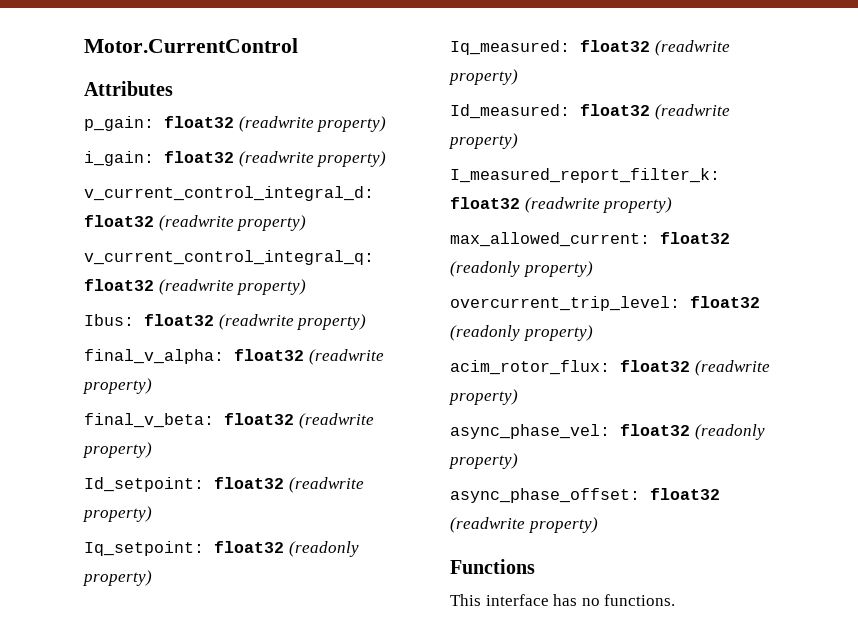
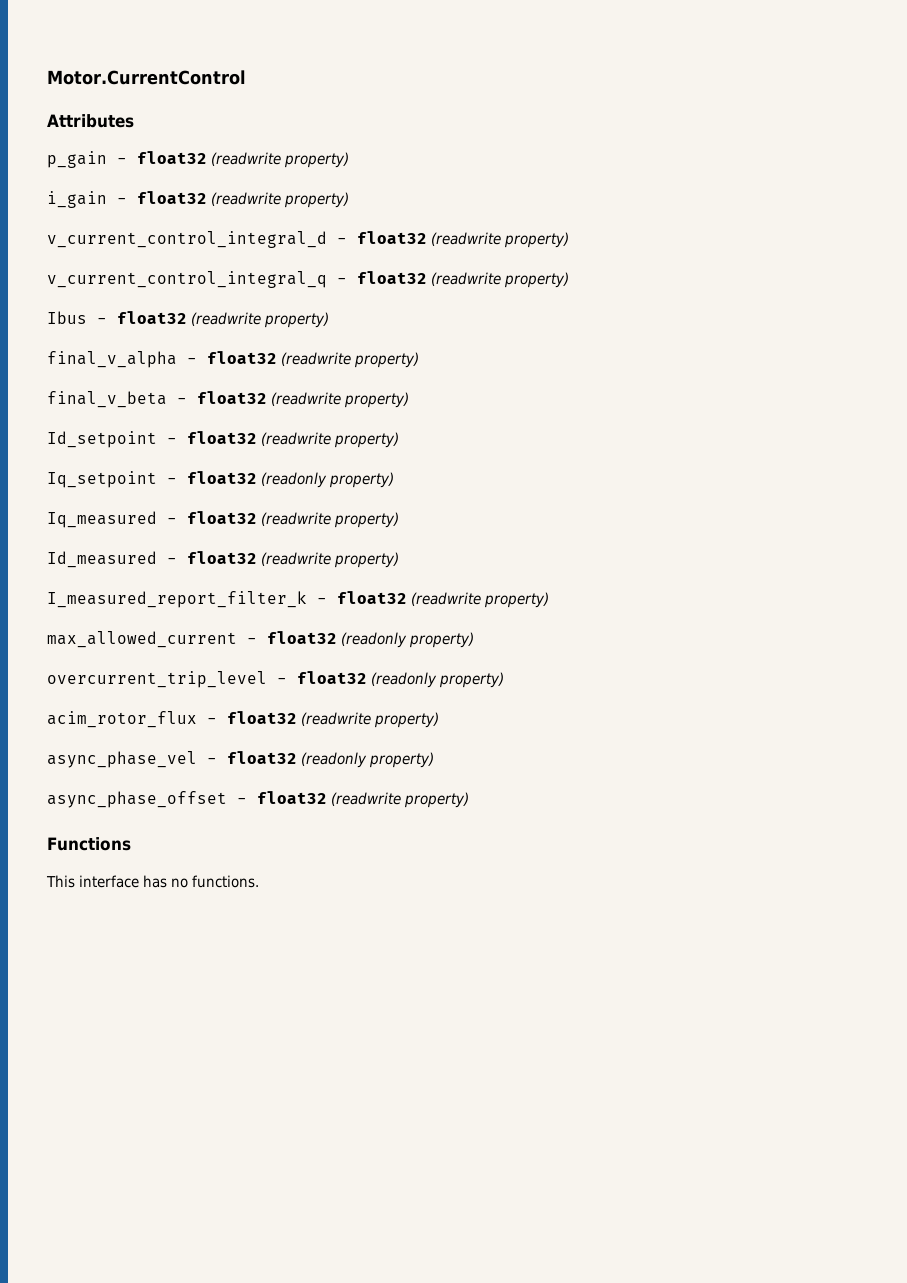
- p_gain: float32 (readwrite property)
- i_gain: float32 (readwrite property)
- v_current_control_integral_d: float32 (readwrite property)
- v_current_control_integral_q: float32 (readwrite property)
- Ibus: float32 (readwrite property)
- final_v_alpha: float32 (readwrite property)
- final_v_beta: float32 (readwrite property)
- Id_setpoint: float32 (readwrite property)
- Iq_setpoint: float32 (readonly property)
- Iq_measured: float32 (readwrite property)
- Id_measured: float32 (readwrite property)
- I_measured_report_filter_k: float32 (readwrite property)
- max_allowed_current: float32 (readonly property)
- overcurrent_trip_level: float32 (readonly property)
- acim_rotor_flux: float32 (readwrite property)
- async_phase_vel: float32 (readonly property)
- async_phase_offset: float32 (readwrite property)
+ p_gain - float32 (readwrite property)
+ i_gain - float32 (readwrite property)
+ v_current_control_integral_d - float32 (readwrite property)
+ v_current_control_integral_q - float32 (readwrite property)
+ Ibus - float32 (readwrite property)
+ final_v_alpha - float32 (readwrite property)
+ final_v_beta - float32 (readwrite property)
+ Id_setpoint - float32 (readwrite property)
+ Iq_setpoint - float32 (readonly property)
+ Iq_measured - float32 (readwrite property)
+ Id_measured - float32 (readwrite property)
+ I_measured_report_filter_k - float32 (readwrite property)
+ max_allowed_current - float32 (readonly property)
+ overcurrent_trip_level - float32 (readonly property)
+ acim_rotor_flux - float32 (readwrite property)
+ async_phase_vel - float32 (readonly property)
+ async_phase_offset - float32 (readwrite property)

